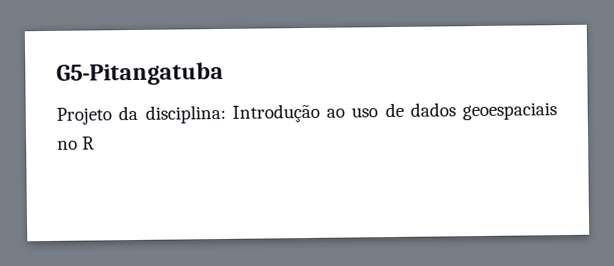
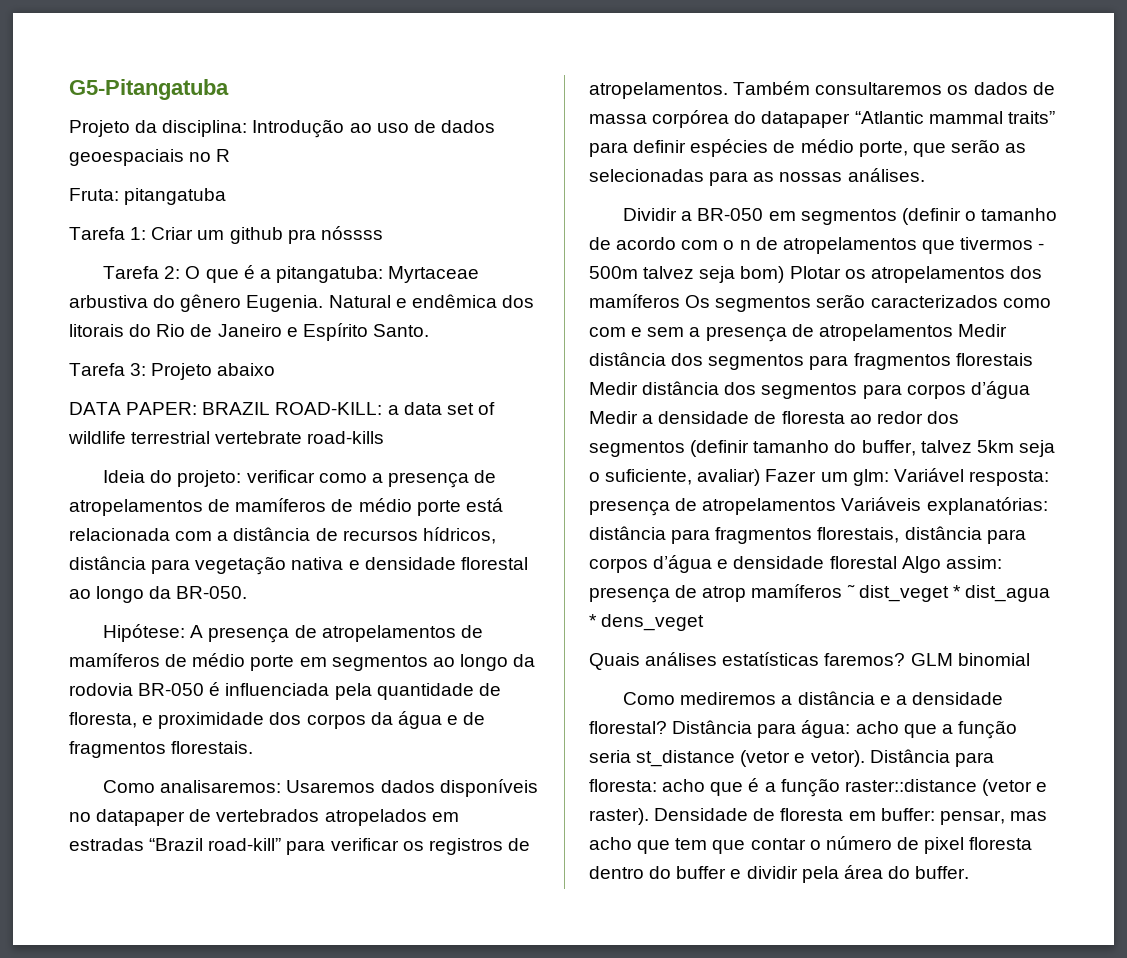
+ Fruta: pitangatuba
+ Tarefa 1: Criar um github pra nóssss
+ Tarefa 2: O que é a pitangatuba: Myrtaceae arbustiva do gênero Eugenia. Natural e endêmica dos litorais do Rio de Janeiro e Espírito Santo.
+ Tarefa 3: Projeto abaixo
+ DATA PAPER: BRAZIL ROAD-KILL: a data set of wildlife terrestrial vertebrate road-kills
+ Ideia do projeto: verificar como a presença de atropelamentos de mamíferos de médio porte está relacionada com a distância de recursos hídricos, distância para vegetação nativa e densidade florestal ao longo da BR-050.
+ Hipótese: A presença de atropelamentos de mamíferos de médio porte em segmentos ao longo da rodovia BR-050 é influenciada pela quantidade de floresta, e proximidade dos corpos da água e de fragmentos florestais.
+ Como analisaremos: Usaremos dados disponíveis no datapaper de vertebrados atropelados em estradas “Brazil road-kill” para verificar os registros de atropelamentos. Também consultaremos os dados de massa corpórea do datapaper “Atlantic mammal traits” para definir espécies de médio porte, que serão as selecionadas para as nossas análises.
+ Dividir a BR-050 em segmentos (definir o tamanho de acordo com o n de atropelamentos que tivermos - 500m talvez seja bom) Plotar os atropelamentos dos mamíferos Os segmentos serão caracterizados como com e sem a presença de atropelamentos Medir distância dos segmentos para fragmentos florestais Medir distância dos segmentos para corpos d’água Medir a densidade de floresta ao redor dos segmentos (definir tamanho do buffer, talvez 5km seja o suficiente, avaliar) Fazer um glm: Variável resposta: presença de atropelamentos Variáveis explanatórias: distância para fragmentos florestais, distância para corpos d’água e densidade florestal Algo assim: presença de atrop mamíferos ˜ dist_veget * dist_agua * dens_veget
+ Quais análises estatísticas faremos? GLM binomial
+ Como mediremos a distância e a densidade florestal? Distância para água: acho que a função seria st_distance (vetor e vetor). Distância para floresta: acho que é a função raster::distance (vetor e raster). Densidade de floresta em buffer: pensar, mas acho que tem que contar o número de pixel floresta dentro do buffer e dividir pela área do buffer.

